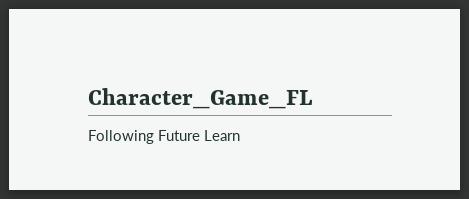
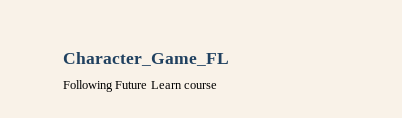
- Following Future Learn
+ Following Future Learn course

